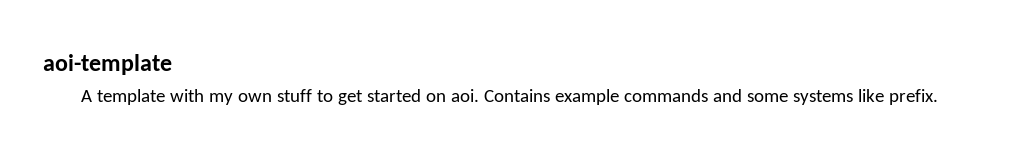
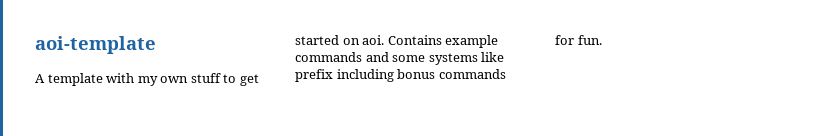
- Contains example commands and some systems like prefix.
+ Contains example commands and some systems like prefix including bonus commands for fun.

